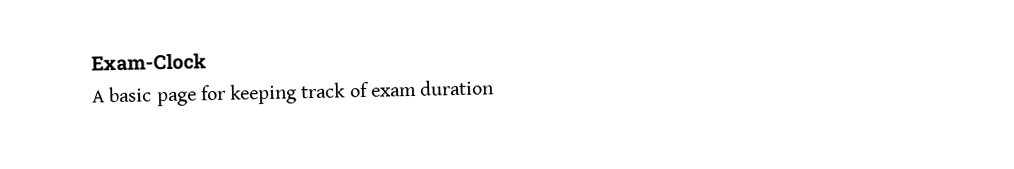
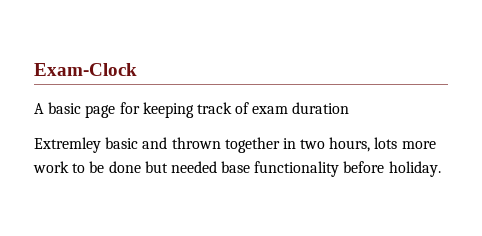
+ Extremley basic and thrown together in two hours, lots more work to be done but needed base functionality before holiday.

